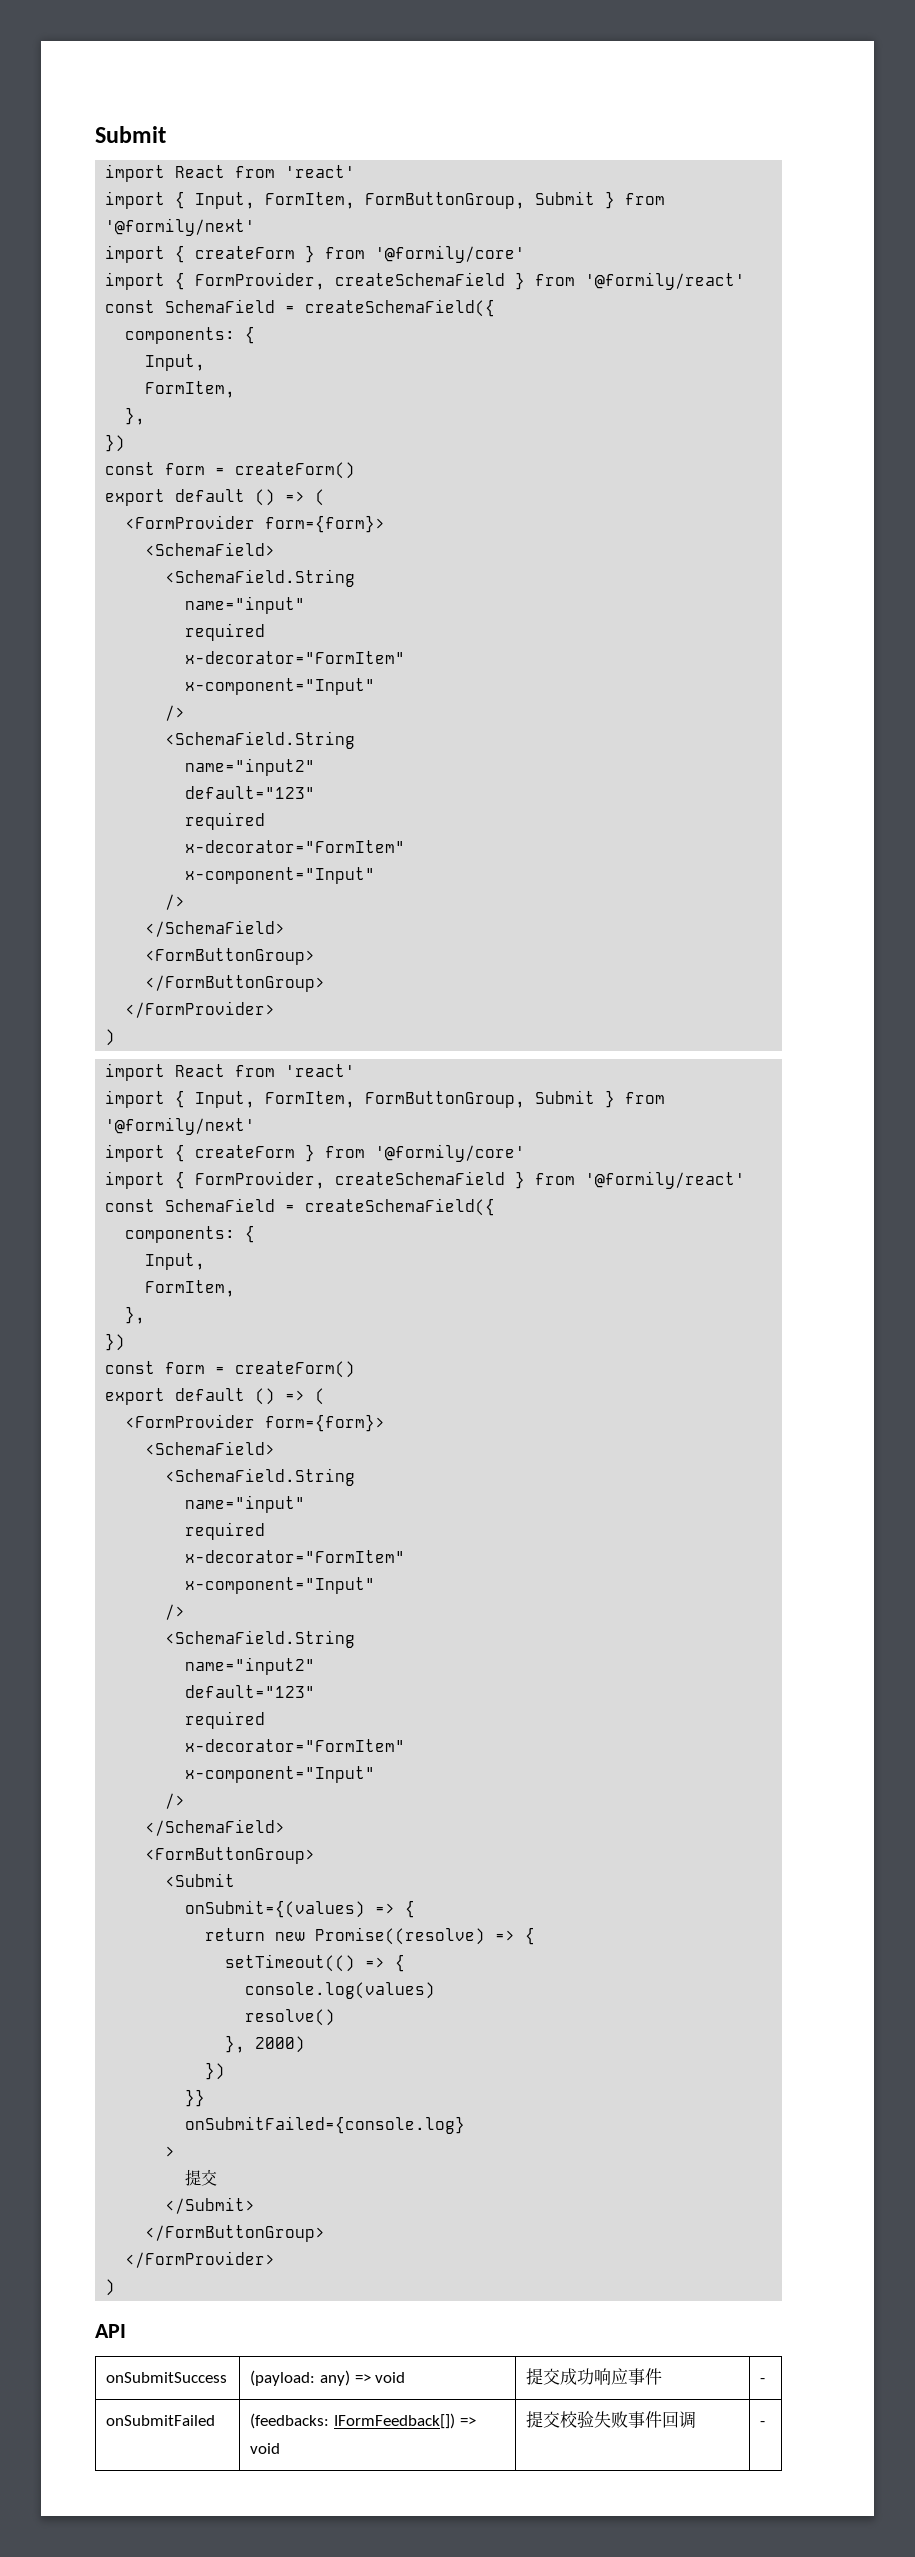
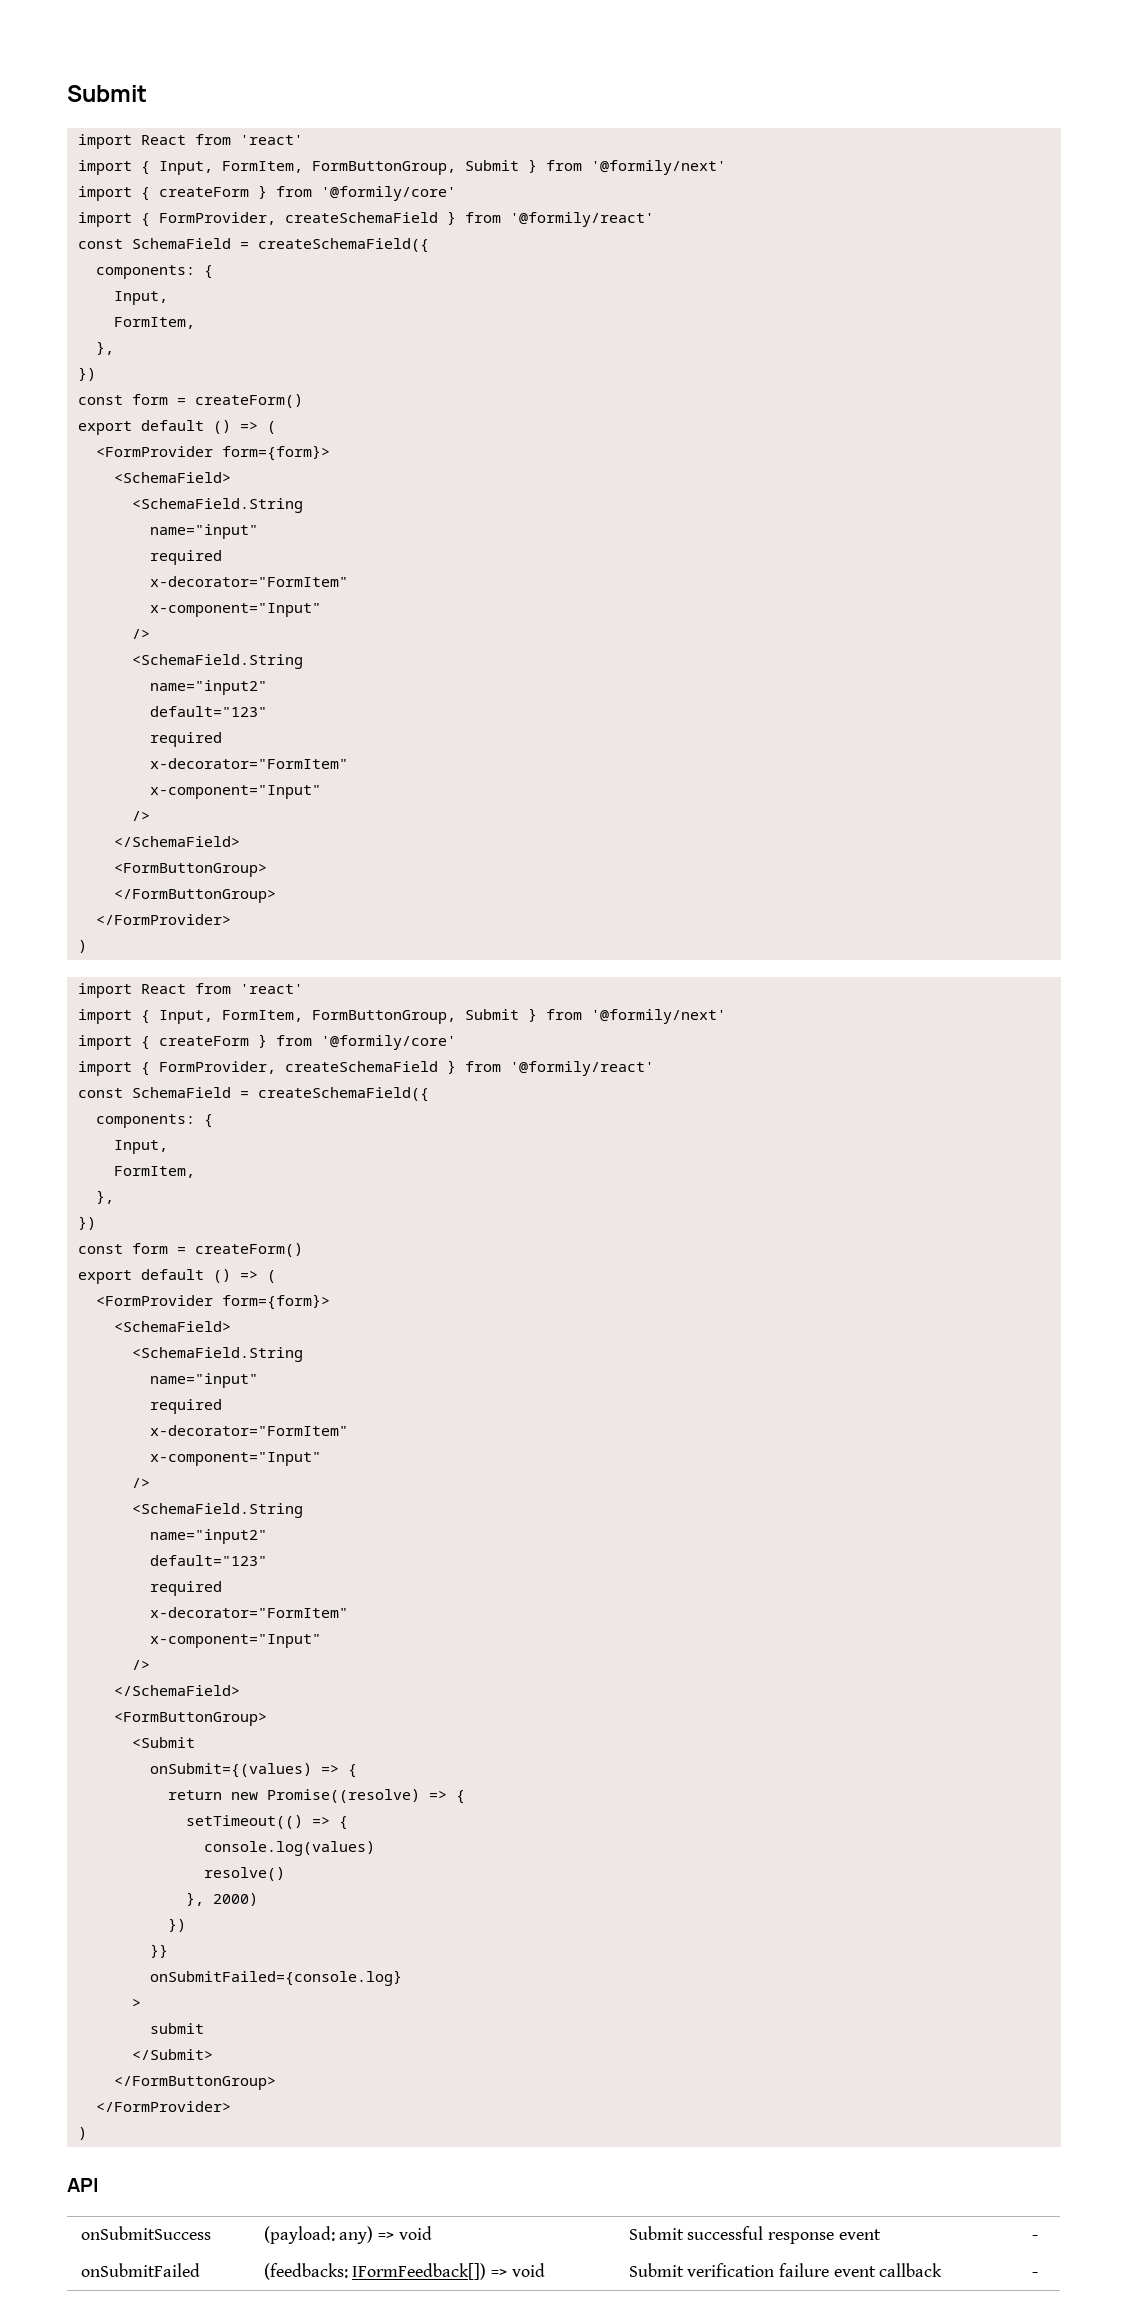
  >
- 提交
+ submit
- onSubmitSuccess | (payload: any) => void | 提交成功响应事件 | -
+ onSubmitSuccess | (payload: any) => void | Submit successful response event | -
- onSubmitFailed | (feedbacks: IFormFeedback[]) => void | 提交校验失败事件回调 | -
+ onSubmitFailed | (feedbacks: IFormFeedback[]) => void | Submit verification failure event callback | -

